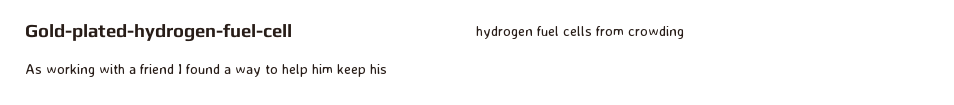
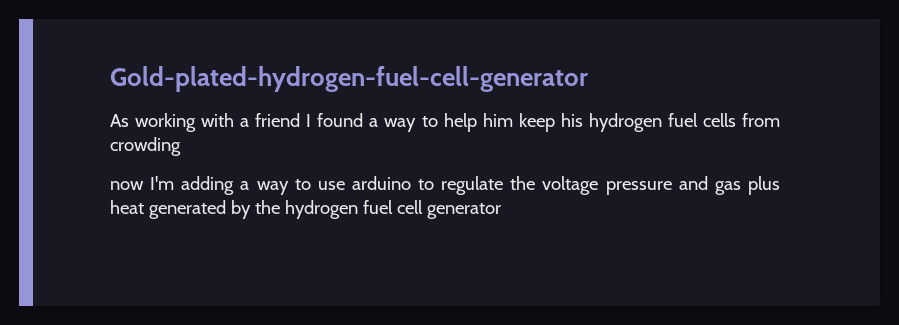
- Gold-plated-hydrogen-fuel-cell
+ Gold-plated-hydrogen-fuel-cell-generator
+ now I'm adding a way to use arduino to regulate the voltage pressure and gas plus heat generated by the hydrogen fuel cell generator

